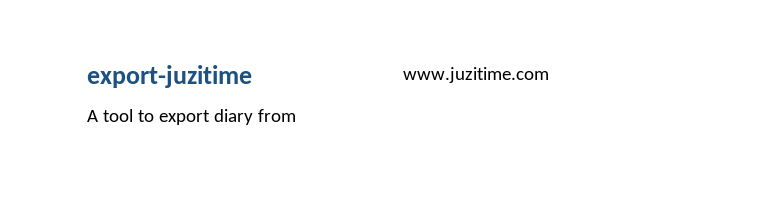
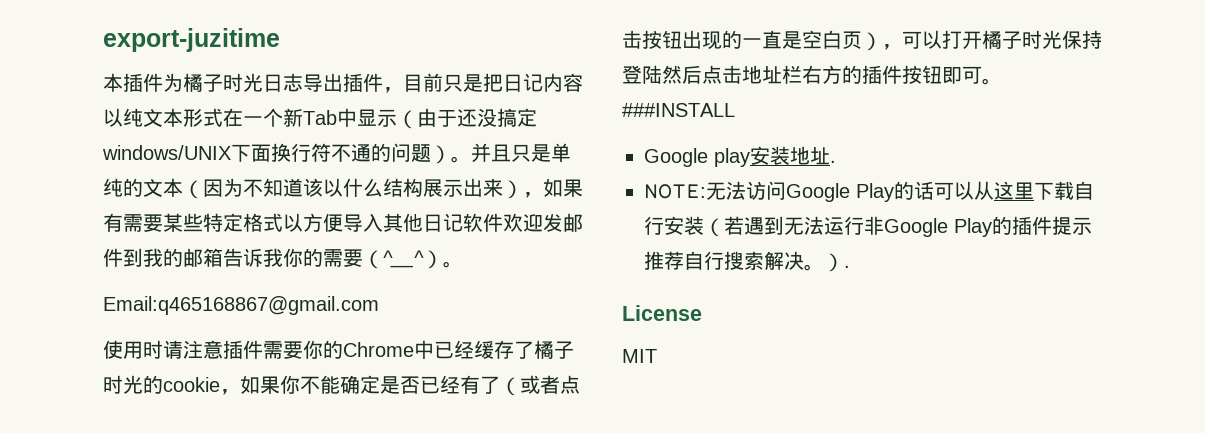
- A tool to export diary from www.juzitime.com
+ 本插件为橘子时光日志导出插件，目前只是把日记内容以纯文本形式在一个新Tab中显示（由于还没搞定windows/UNIX下面换行符不通的问题）。并且只是单纯的文本（因为不知道该以什么结构展示出来），如果有需要某些特定格式以方便导入其他日记软件欢迎发邮件到我的邮箱告诉我你的需要（^__^）。
+ Email:q465168867@gmail.com
+ 使用时请注意插件需要你的Chrome中已经缓存了橘子时光的cookie，如果你不能确定是否已经有了（或者点击按钮出现的一直是空白页），可以打开橘子时光保持登陆然后点击地址栏右方的插件按钮即可。###INSTALL
+ Google play安装地址.
+ NOTE:无法访问Google Play的话可以从这里下载自行安装（若遇到无法运行非Google Play的插件提示推荐自行搜索解决。）.
+ License
+ MIT

